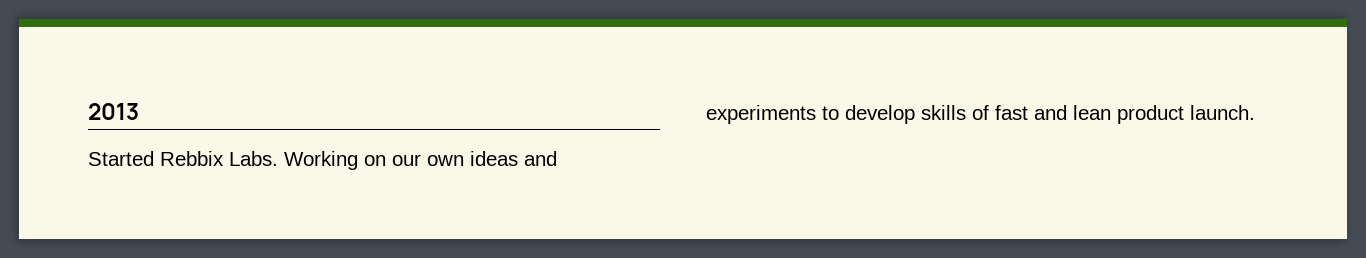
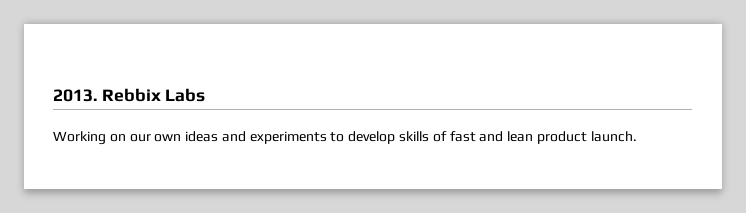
- 2013
- Started Rebbix Labs. Working on our own ideas and experiments to develop skills of fast and lean product launch.
+ 2013. Rebbix Labs
+ Working on our own ideas and experiments to develop skills of fast and lean product launch.

